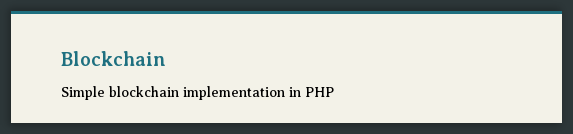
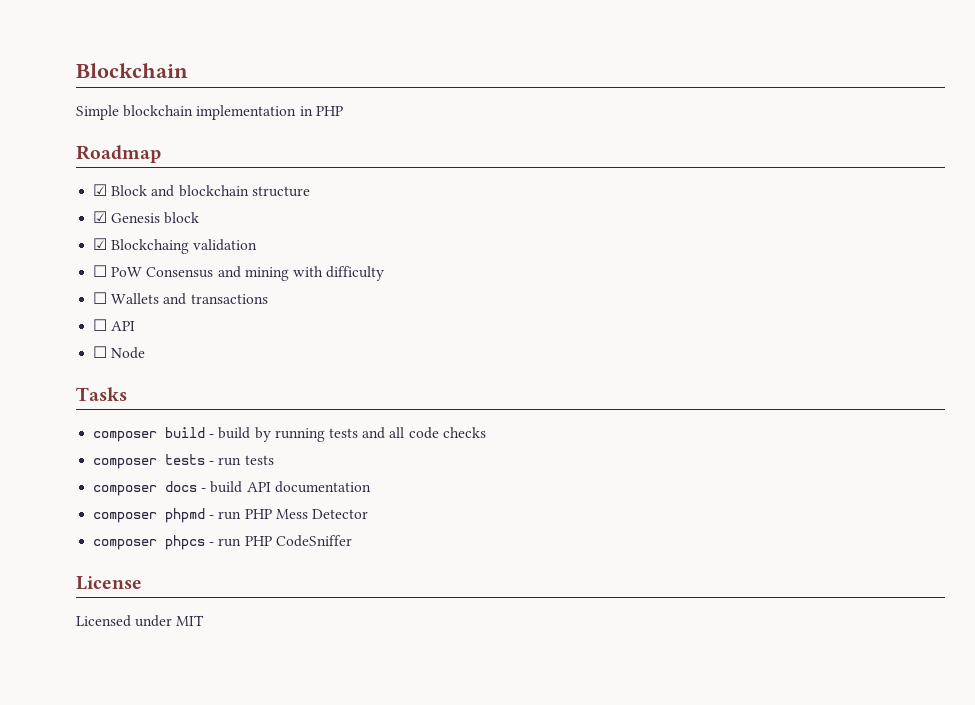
+ Roadmap
+ ☑ Block and blockchain structure
+ ☑ Genesis block
+ ☑ Blockchaing validation
+ ☐ PoW Consensus and mining with difficulty
+ ☐ Wallets and transactions
+ ☐ API
+ ☐ Node
+ Tasks
+ composer build - build by running tests and all code checks
+ composer tests - run tests
+ composer docs - build API documentation
+ composer phpmd - run PHP Mess Detector
+ composer phpcs - run PHP CodeSniffer
+ License
+ Licensed under MIT

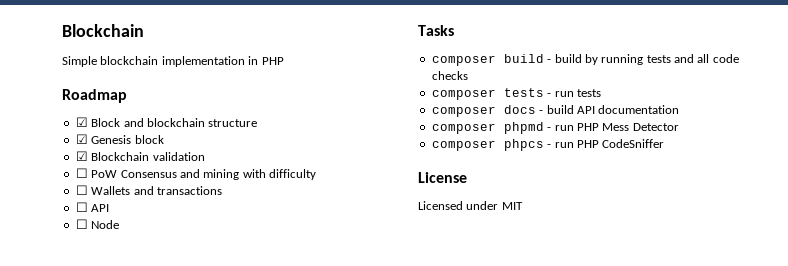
- ☑ Blockchaing validation
+ ☑ Blockchain validation

